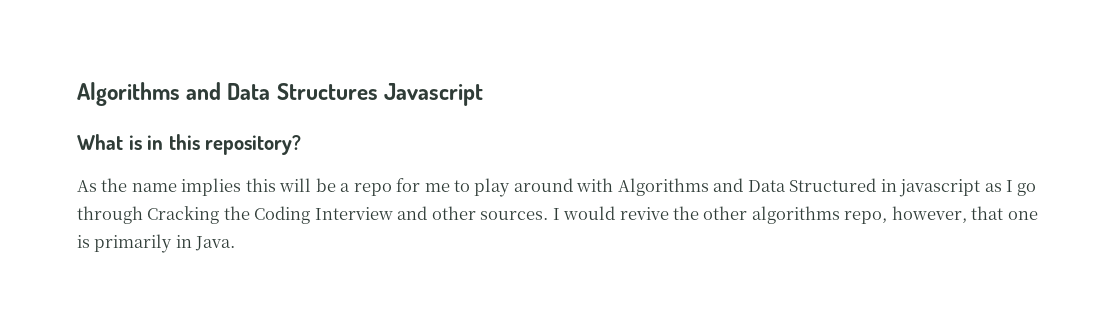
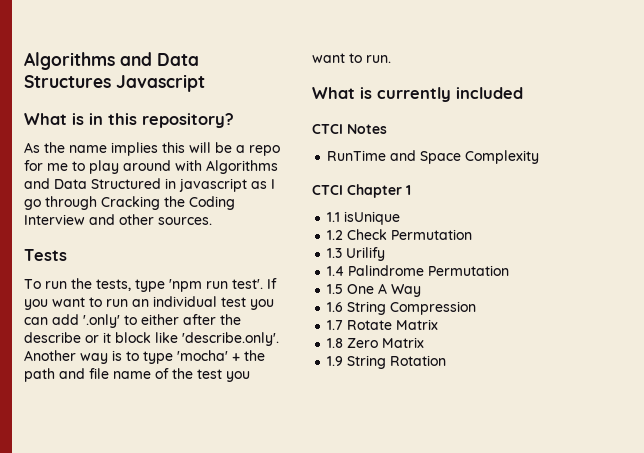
- As the name implies this will be a repo for me to play around with Algorithms and Data Structured in javascript as I go through Cracking the Coding Interview and other sources. I would revive the other algorithms repo, however, that one is primarily in Java.
+ As the name implies this will be a repo for me to play around with Algorithms and Data Structured in javascript as I go through Cracking the Coding Interview and other sources.
+ Tests
+ To run the tests, type 'npm run test'. If you want to run an individual test you can add '.only' to either after the describe or it block like 'describe.only'. Another way is to type 'mocha' + the path and file name of the test you want to run.
+ What is currently included
+ CTCI Notes
+ RunTime and Space Complexity
+ CTCI Chapter 1
+ 1.1 isUnique
+ 1.2 Check Permutation
+ 1.3 Urilify
+ 1.4 Palindrome Permutation
+ 1.5 One A Way
+ 1.6 String Compression
+ 1.7 Rotate Matrix
+ 1.8 Zero Matrix
+ 1.9 String Rotation

